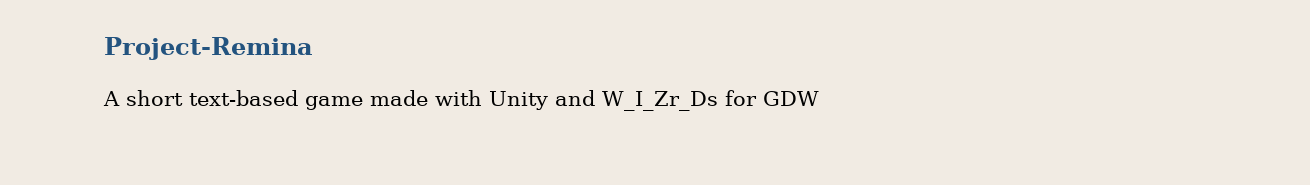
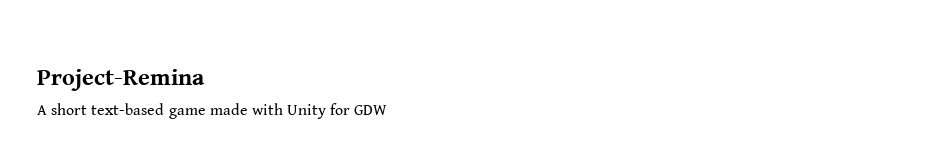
- A short text-based game made with Unity and W_I_Zr_Ds for GDW
+ A short text-based game made with Unity for GDW

